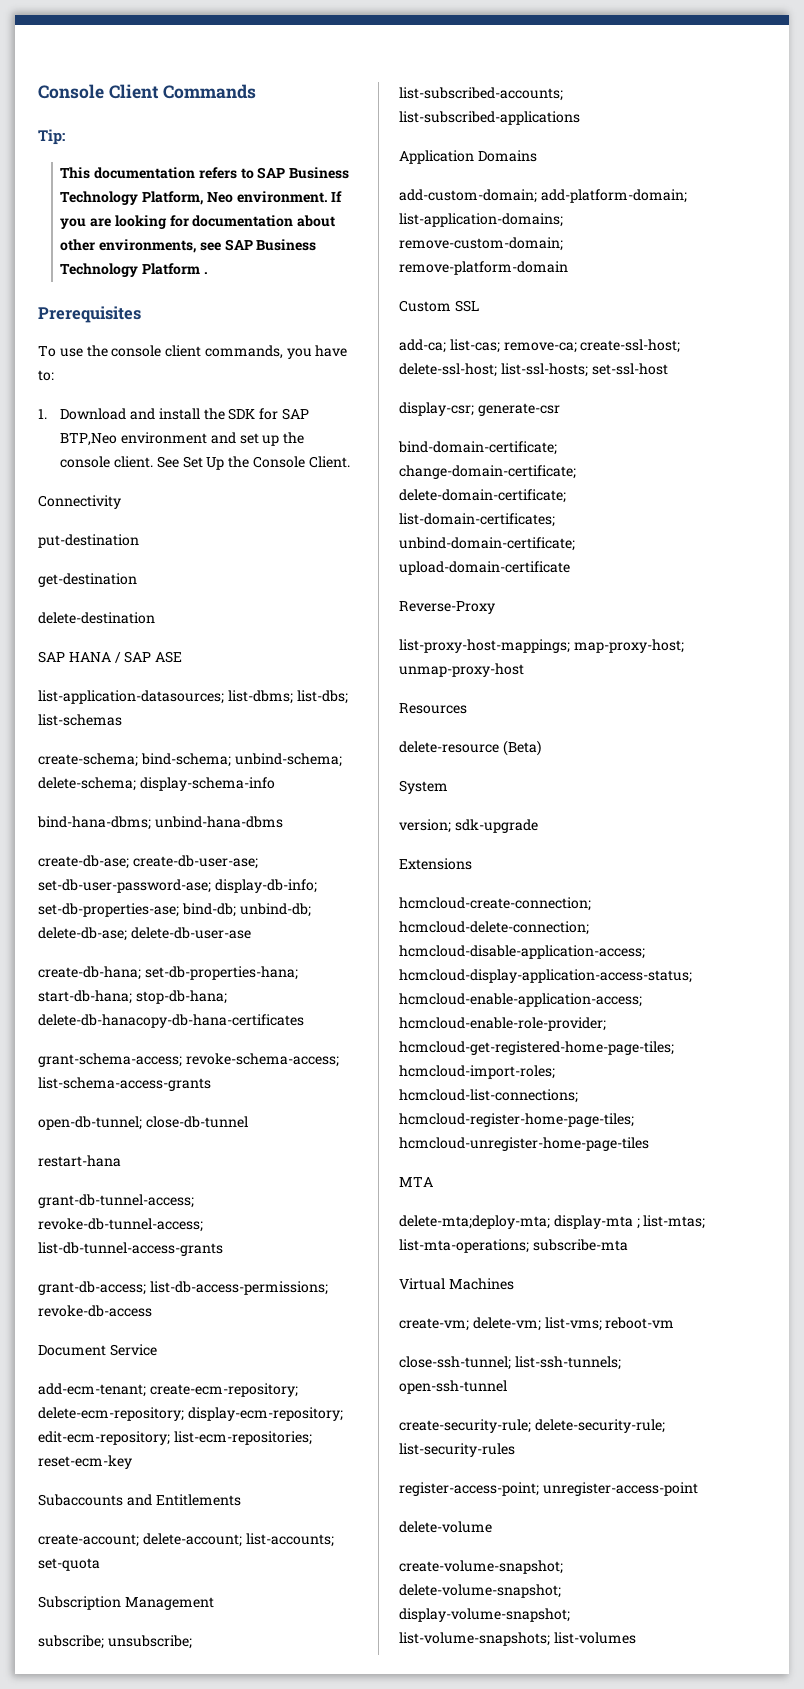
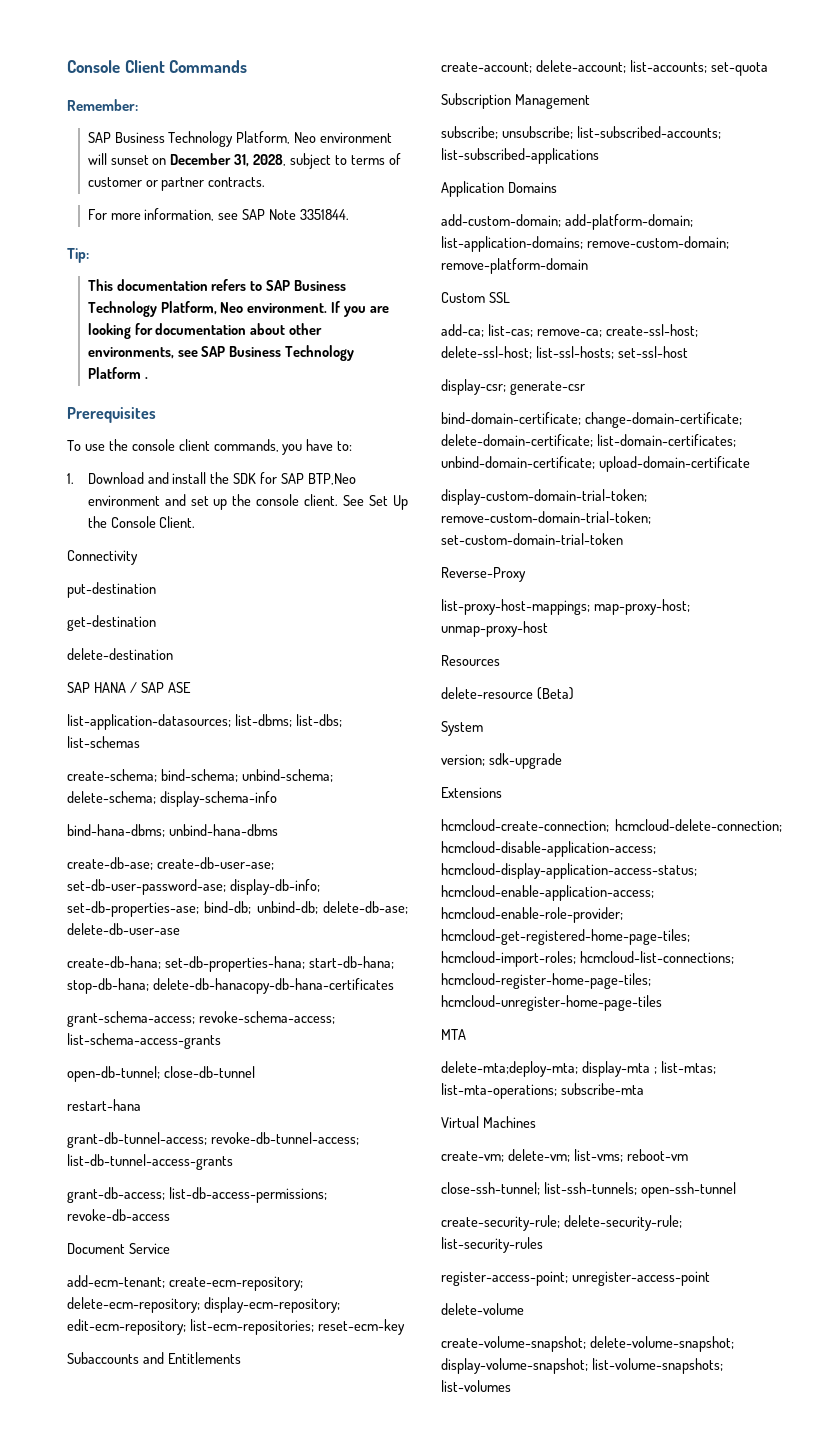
+ Remember:
+ SAP Business Technology Platform, Neo environment will sunset on December 31, 2028, subject to terms of customer or partner contracts.
+ For more information, see SAP Note 3351844.
+ display-custom-domain-trial-token; remove-custom-domain-trial-token; set-custom-domain-trial-token

